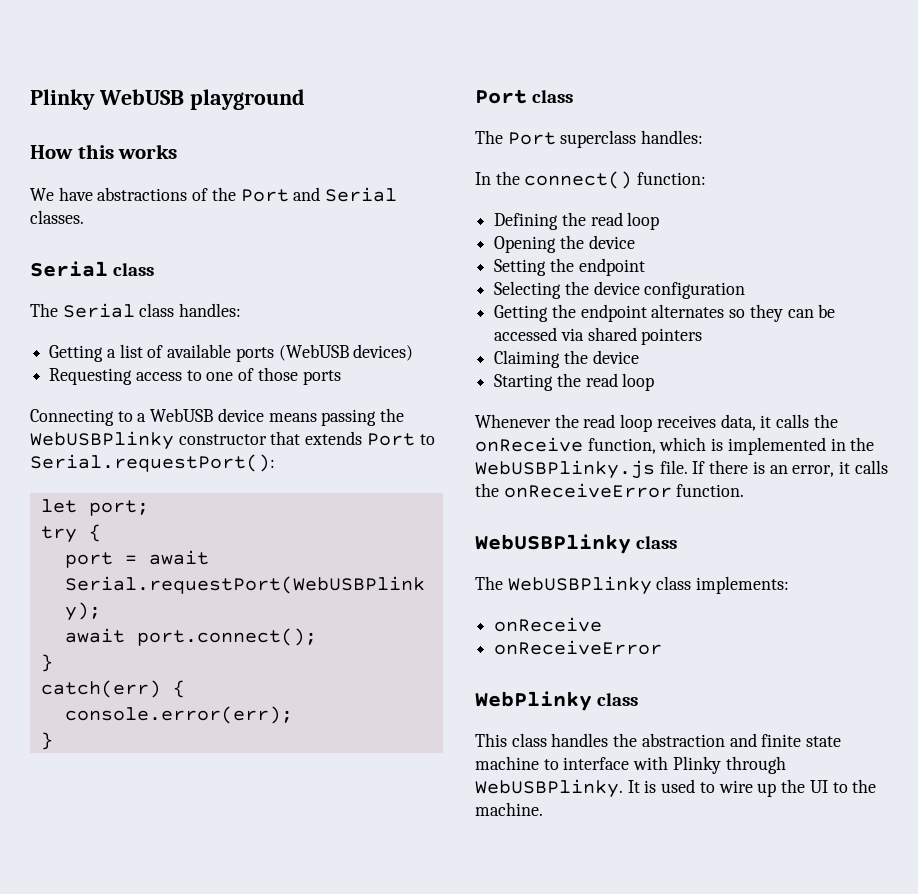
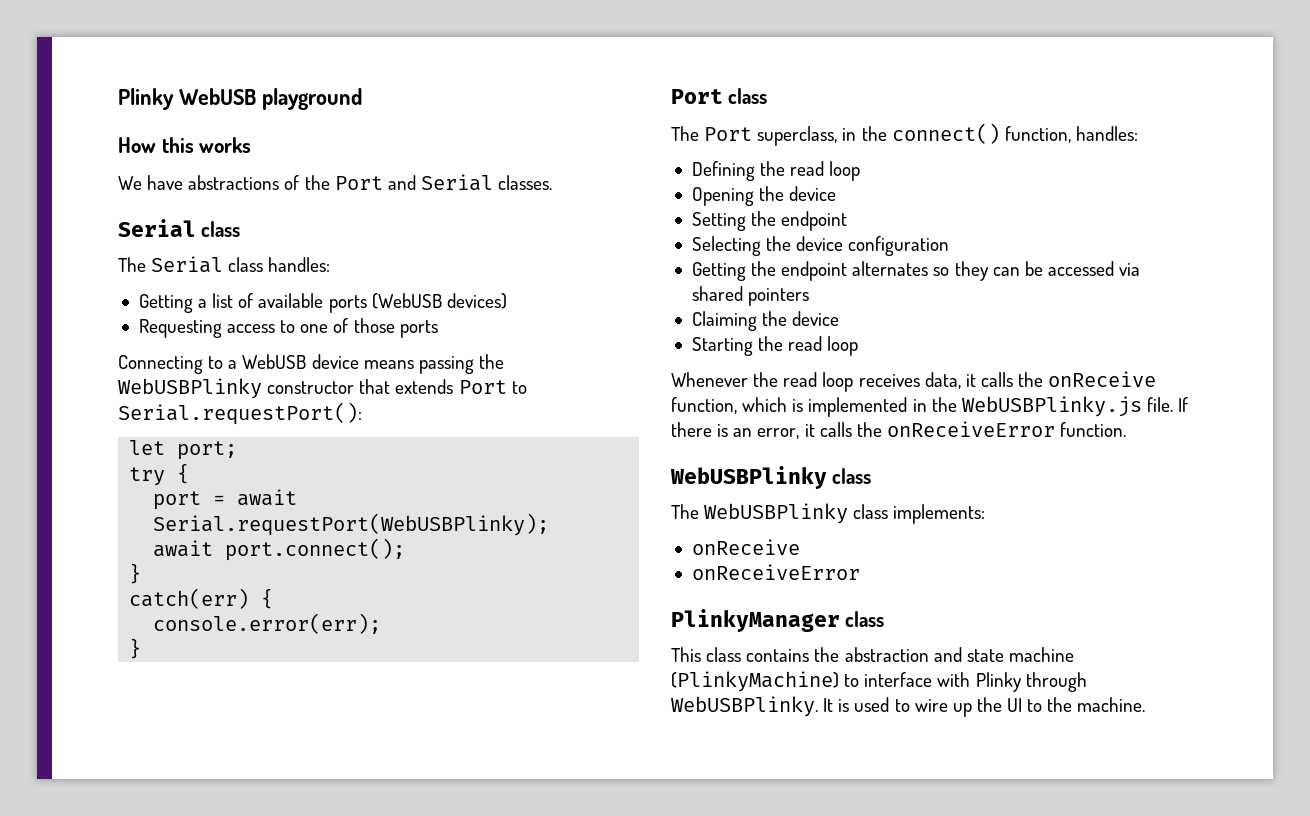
- The Port superclass handles:
- In the connect() function:
+ The Port superclass, in the connect() function, handles:
- WebPlinky class
+ PlinkyManager class
- This class handles the abstraction and finite state machine to interface with Plinky through WebUSBPlinky.
+ This class contains the abstraction and state machine (PlinkyMachine) to interface with Plinky through WebUSBPlinky.

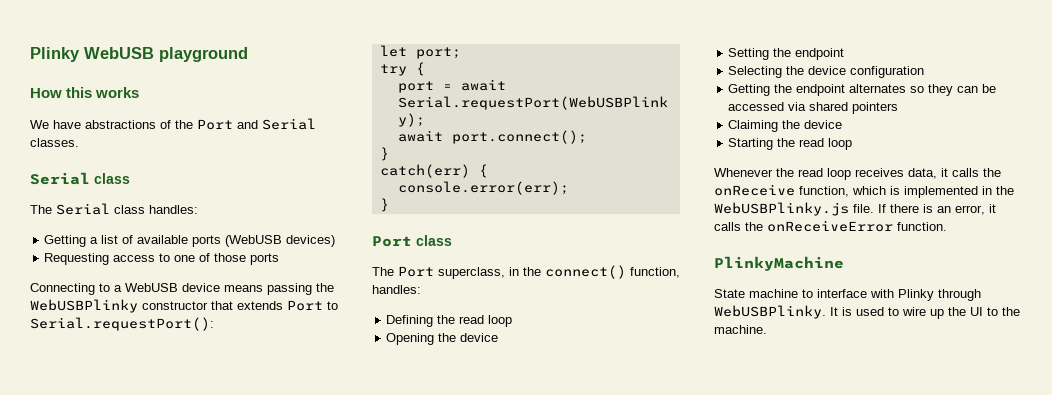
  If there is an error, it calls the onReceiveError function.
- WebUSBPlinky class
- The WebUSBPlinky class implements:
- onReceive
- onReceiveError
- PlinkyManager class
- This class contains the abstraction and state machine (PlinkyMachine) to interface with Plinky through WebUSBPlinky.
+ PlinkyMachine
+ State machine to interface with Plinky through WebUSBPlinky.

